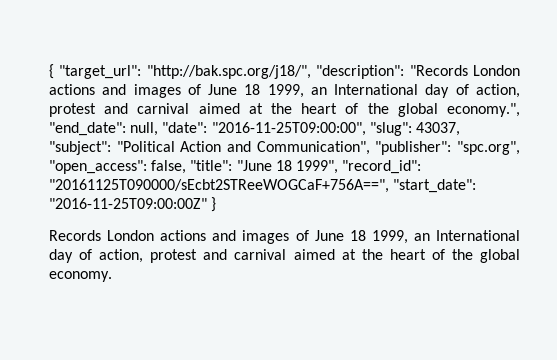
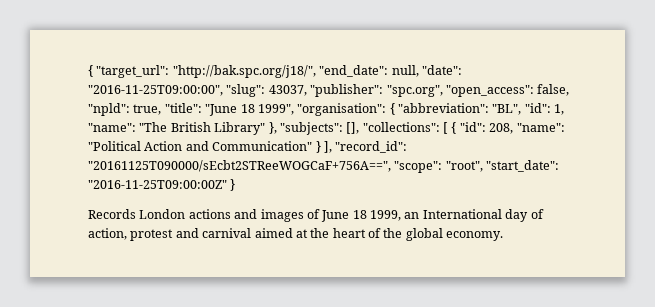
- { "target_url": "http://bak.spc.org/j18/", "description": "Records London actions and images of June 18 1999, an International day of action, protest and carnival aimed at the heart of the global economy.", "end_date": null, "date": "2016-11-25T09:00:00", "slug": 43037, "subject": "Political Action and Communication", "publisher": "spc.org", "open_access": false, "title": "June 18 1999", "record_id": "20161125T090000/sEcbt2STReeWOGCaF+756A==", "start_date": "2016-11-25T09:00:00Z" }
+ { "target_url": "http://bak.spc.org/j18/", "end_date": null, "date": "2016-11-25T09:00:00", "slug": 43037, "publisher": "spc.org", "open_access": false, "npld": true, "title": "June 18 1999", "organisation": { "abbreviation": "BL", "id": 1, "name": "The British Library" }, "subjects": [], "collections": [ { "id": 208, "name": "Political Action and Communication" } ], "record_id": "20161125T090000/sEcbt2STReeWOGCaF+756A==", "scope": "root", "start_date": "2016-11-25T09:00:00Z" }

